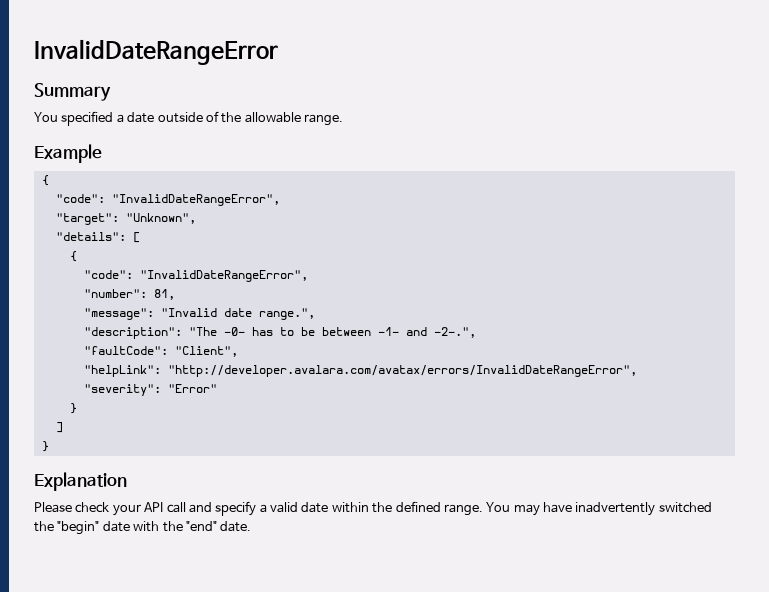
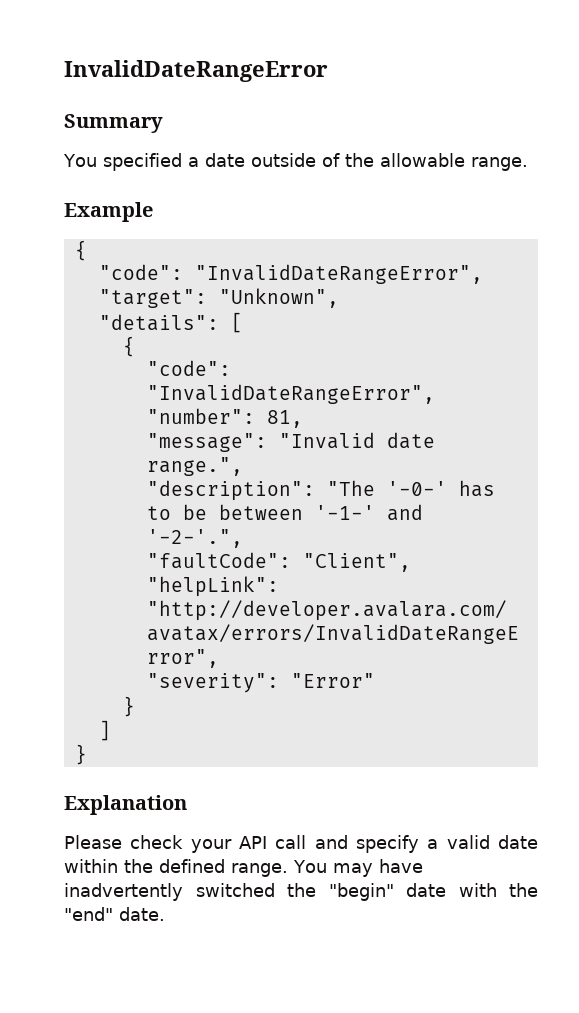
- "description": "The -0- has to be between -1- and -2-.",
+ "description": "The '-0-' has to be between '-1-' and '-2-'.",

